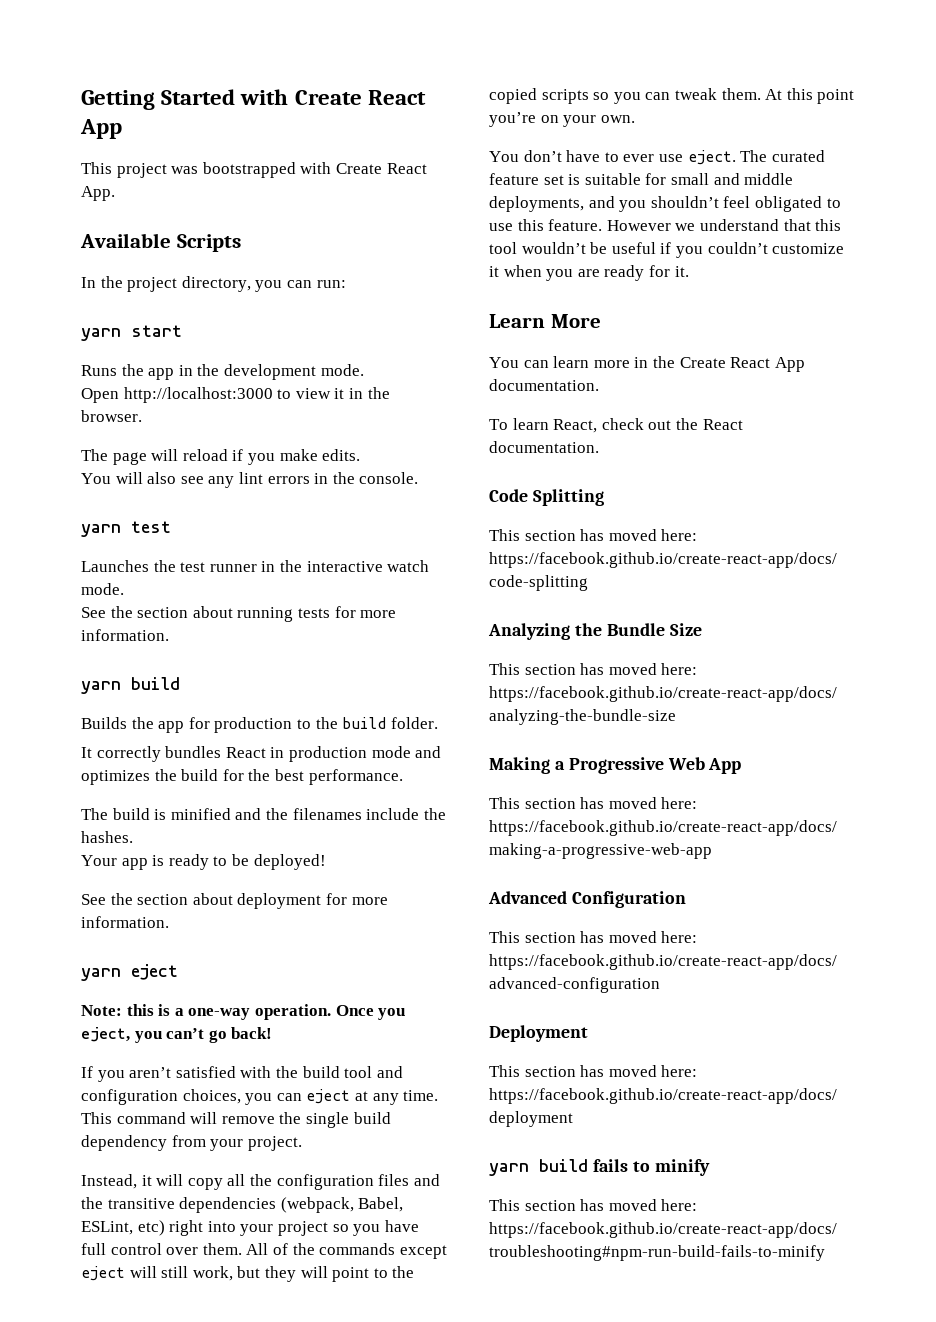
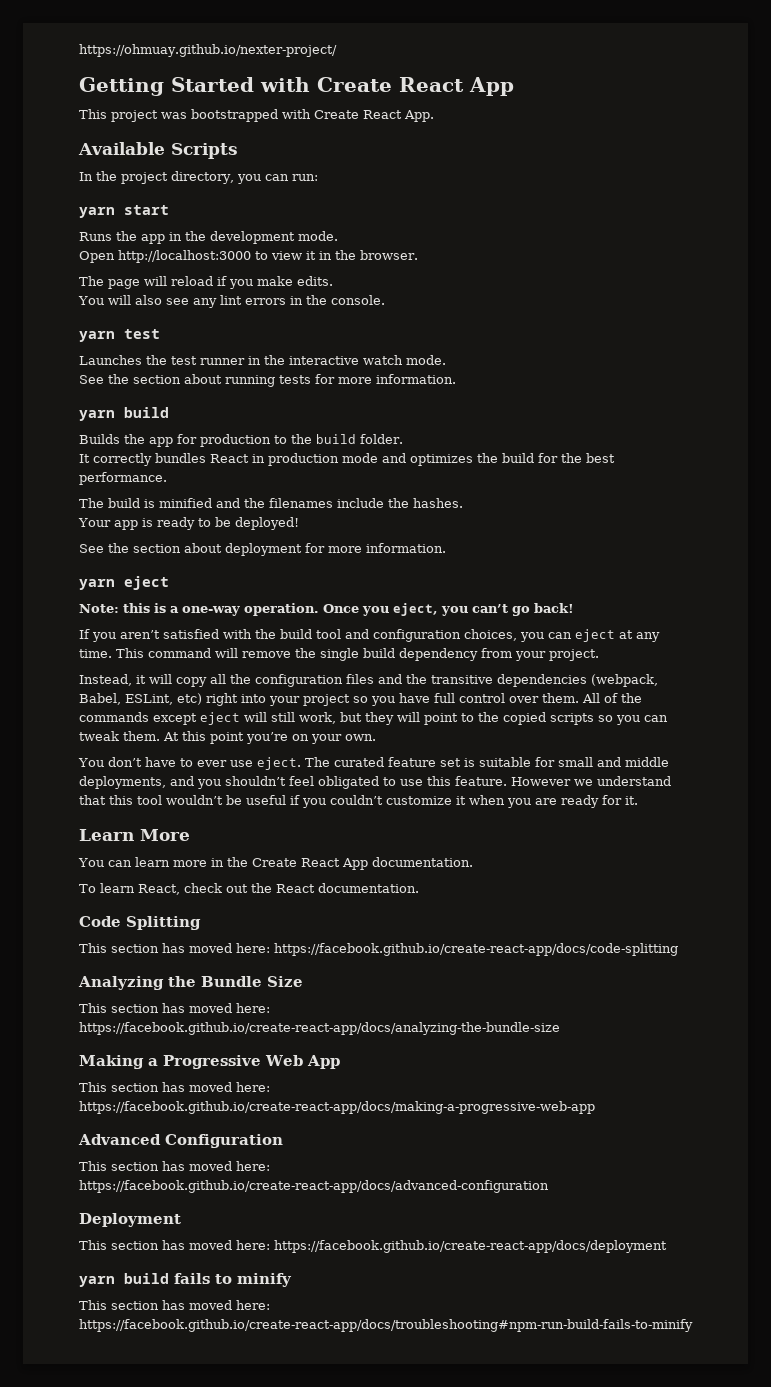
+ https://ohmuay.github.io/nexter-project/

